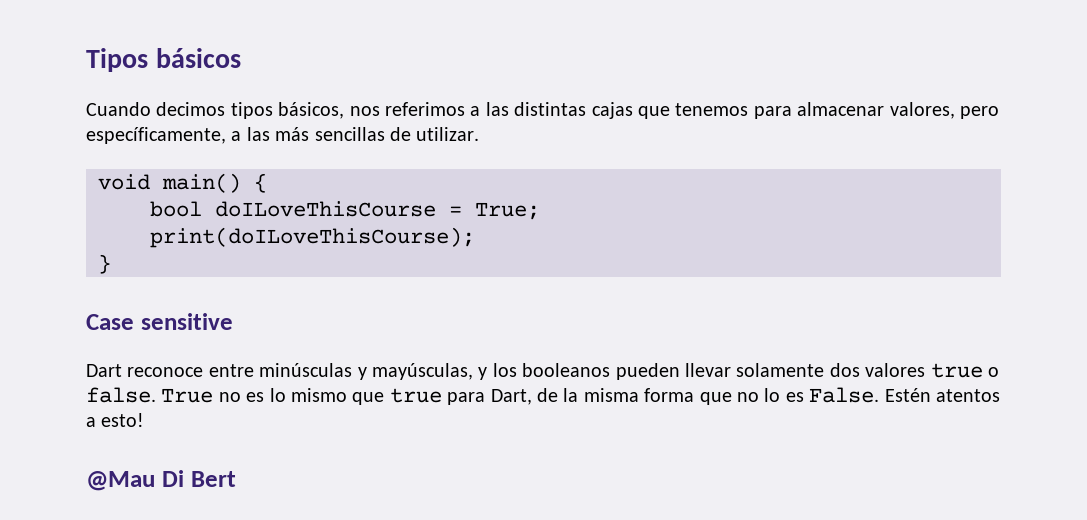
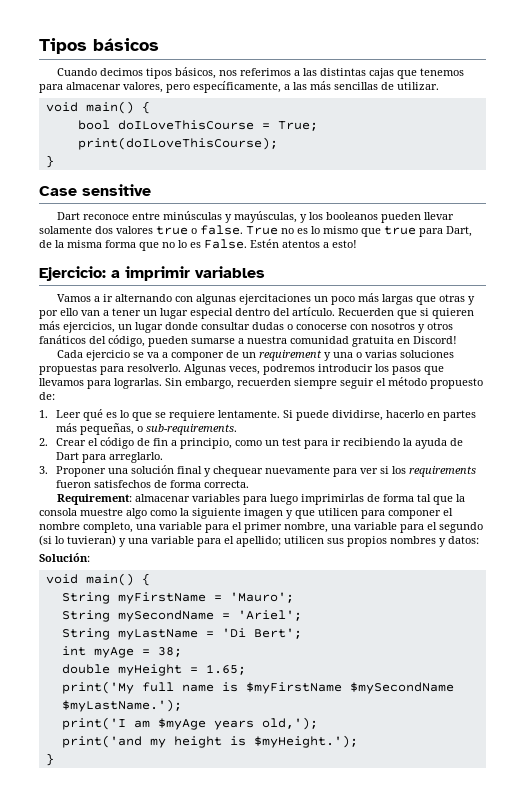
- @Mau Di Bert
+ Ejercicio: a imprimir variables
+ Vamos a ir alternando con algunas ejercitaciones un poco más largas que otras y por ello van a tener un lugar especial dentro del artículo. Recuerden que si quieren más ejercicios, un lugar donde consultar dudas o conocerse con nosotros y otros fanáticos del código, pueden sumarse a nuestra comunidad gratuita en Discord!
+ Cada ejercicio se va a componer de un requirement y una o varias soluciones propuestas para resolverlo. Algunas veces, podremos introducir los pasos que llevamos para lograrlas. Sin embargo, recuerden siempre seguir el método propuesto de:
+ 1. Leer qué es lo que se requiere lentamente. Si puede dividirse, hacerlo en partes más pequeñas, o sub-requirements.
+ 2. Crear el código de fin a principio, como un test para ir recibiendo la ayuda de Dart para arreglarlo.
+ 3. Proponer una solución final y chequear nuevamente para ver si los requirements fueron satisfechos de forma correcta.
+ Requirement: almacenar variables para luego imprimirlas de forma tal que la consola muestre algo como la siguiente imagen y que utilicen para componer el nombre completo, una variable para el primer nombre, una variable para el segundo (si lo tuvieran) y una variable para el apellido; utilicen sus propios nombres y datos:
+ Solución:
+ void main() {
+ String myFirstName = 'Mauro';
+ String mySecondName = 'Ariel';
+ String myLastName = 'Di Bert';
+ int myAge = 38;
+ double myHeight = 1.65;
+ print('My full name is $myFirstName $mySecondName $myLastName.');
+ print('I am $myAge years old,');
+ print('and my height is $myHeight.');
+ }

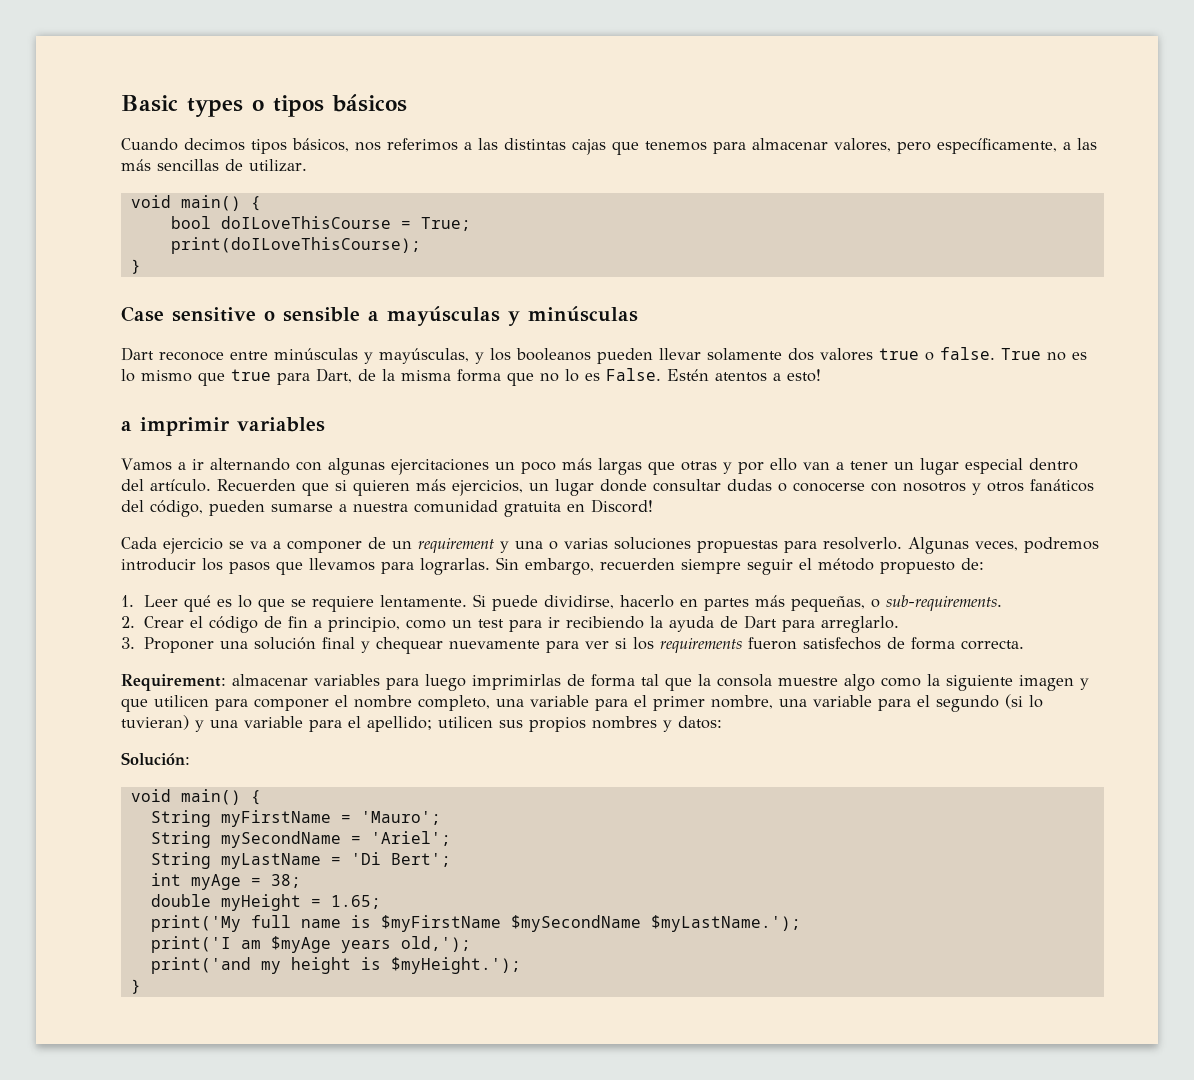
- Tipos básicos
+ Basic types o tipos básicos
- Case sensitive
+ Case sensitive o sensible a mayúsculas y minúsculas
- Ejercicio: a imprimir variables
+ a imprimir variables

